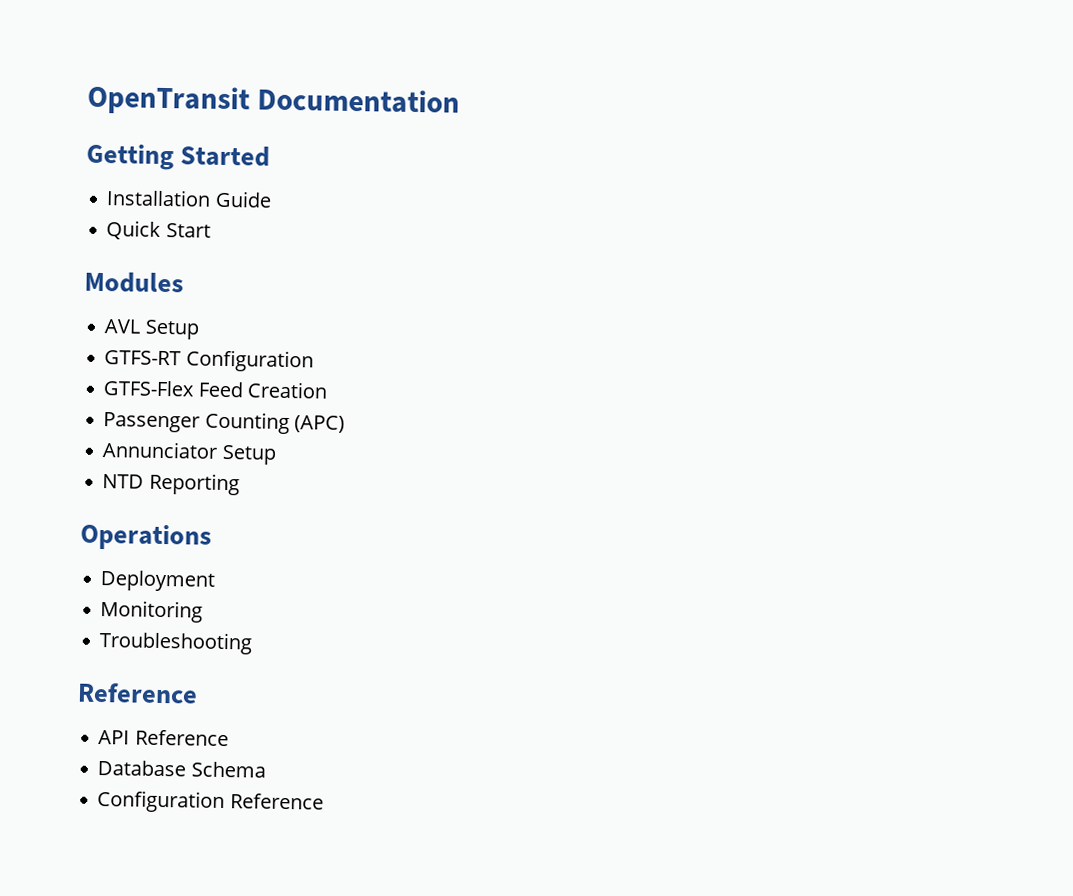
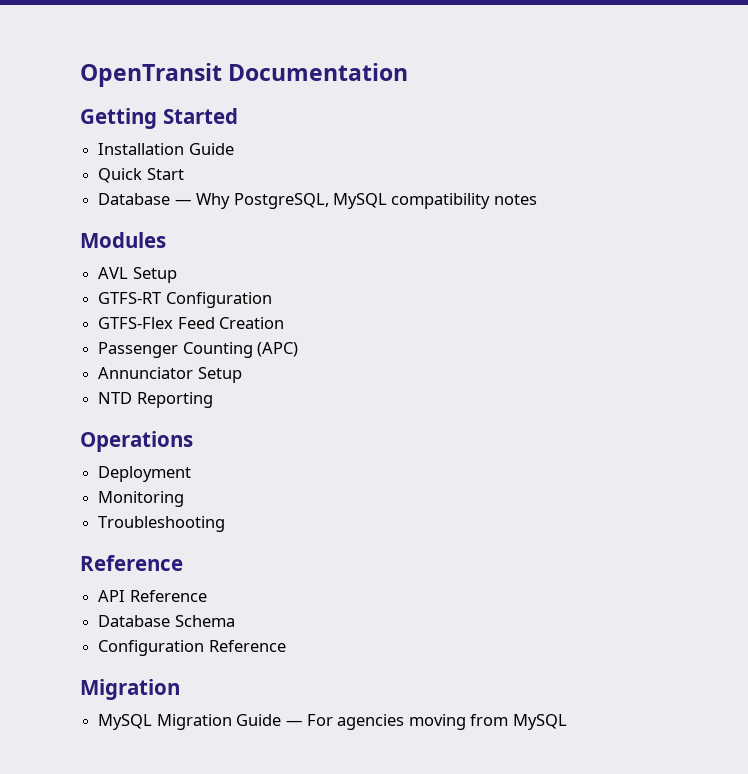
+ Database — Why PostgreSQL, MySQL compatibility notes
  Configuration Reference
+ Migration
+ MySQL Migration Guide — For agencies moving from MySQL

